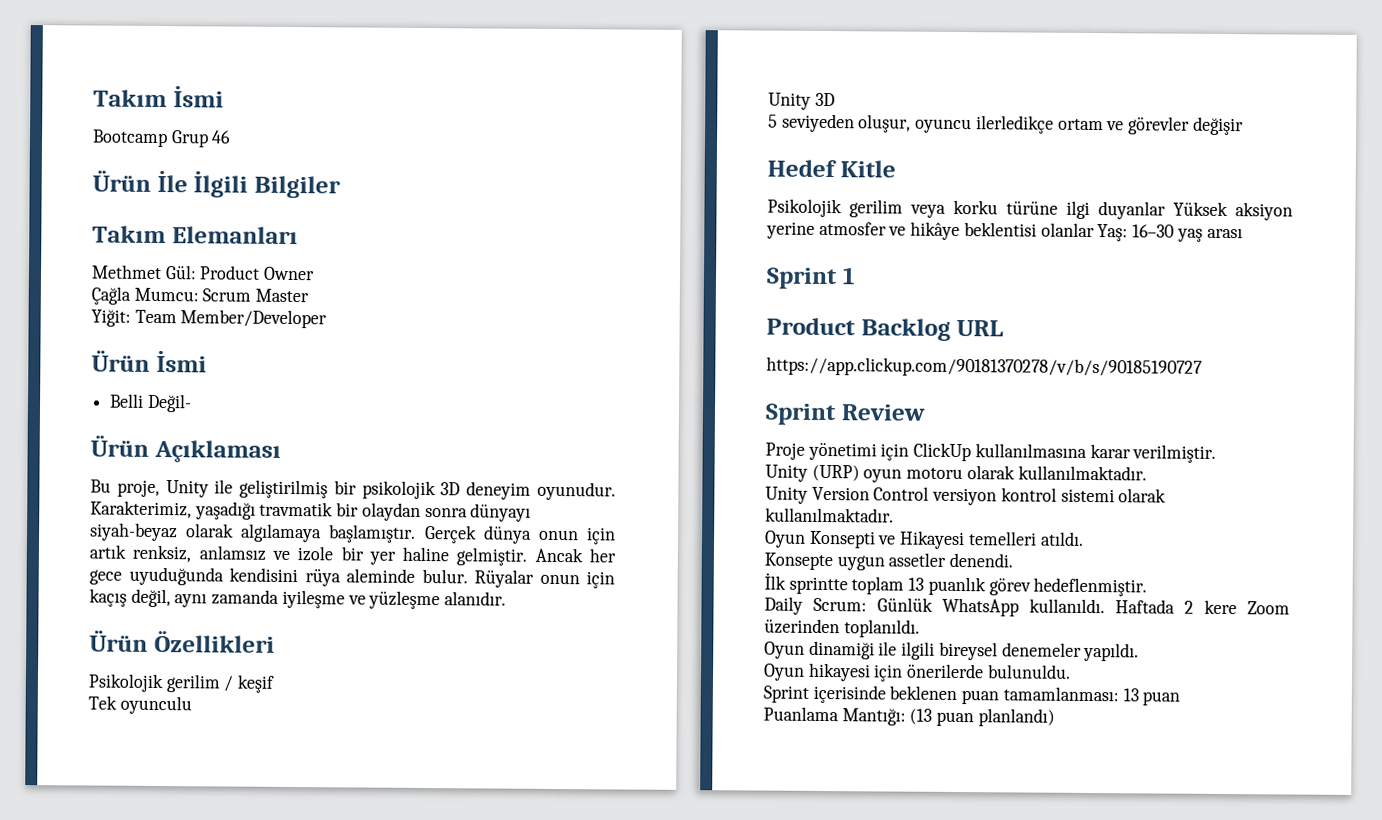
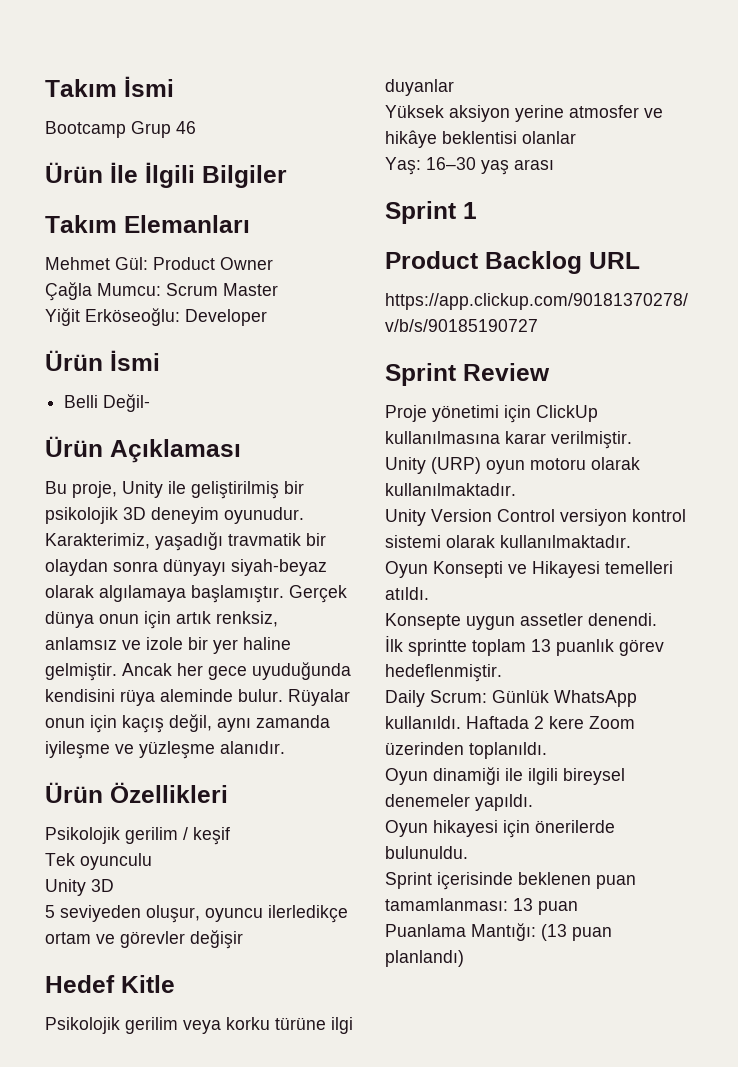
- Methmet Gül: Product Owner
+ Mehmet Gül: Product Owner
- Yiğit: Team Member/Developer
+ Yiğit Erköseoğlu: Developer
- Psikolojik gerilim veya korku türüne ilgi duyanlar Yüksek aksiyon yerine atmosfer ve hikâye beklentisi olanlar Yaş: 16–30 yaş arası
+ Psikolojik gerilim veya korku türüne ilgi duyanlar
+ Yüksek aksiyon yerine atmosfer ve hikâye beklentisi olanlar
+ Yaş: 16–30 yaş arası

